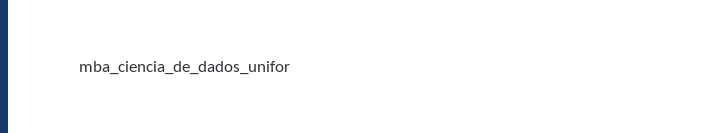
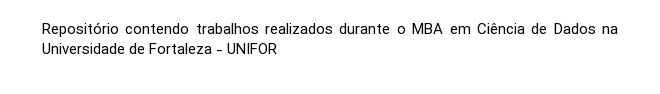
- mba_ciencia_de_dados_unifor
+ Repositório contendo trabalhos realizados durante o MBA em Ciência de Dados na Universidade de Fortaleza - UNIFOR

